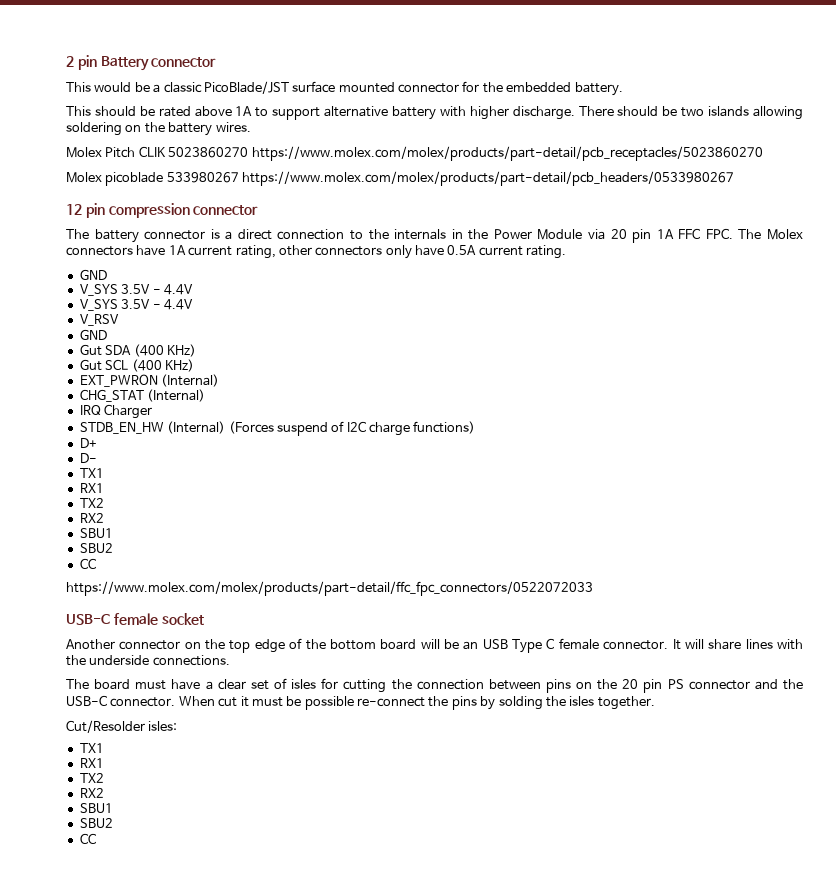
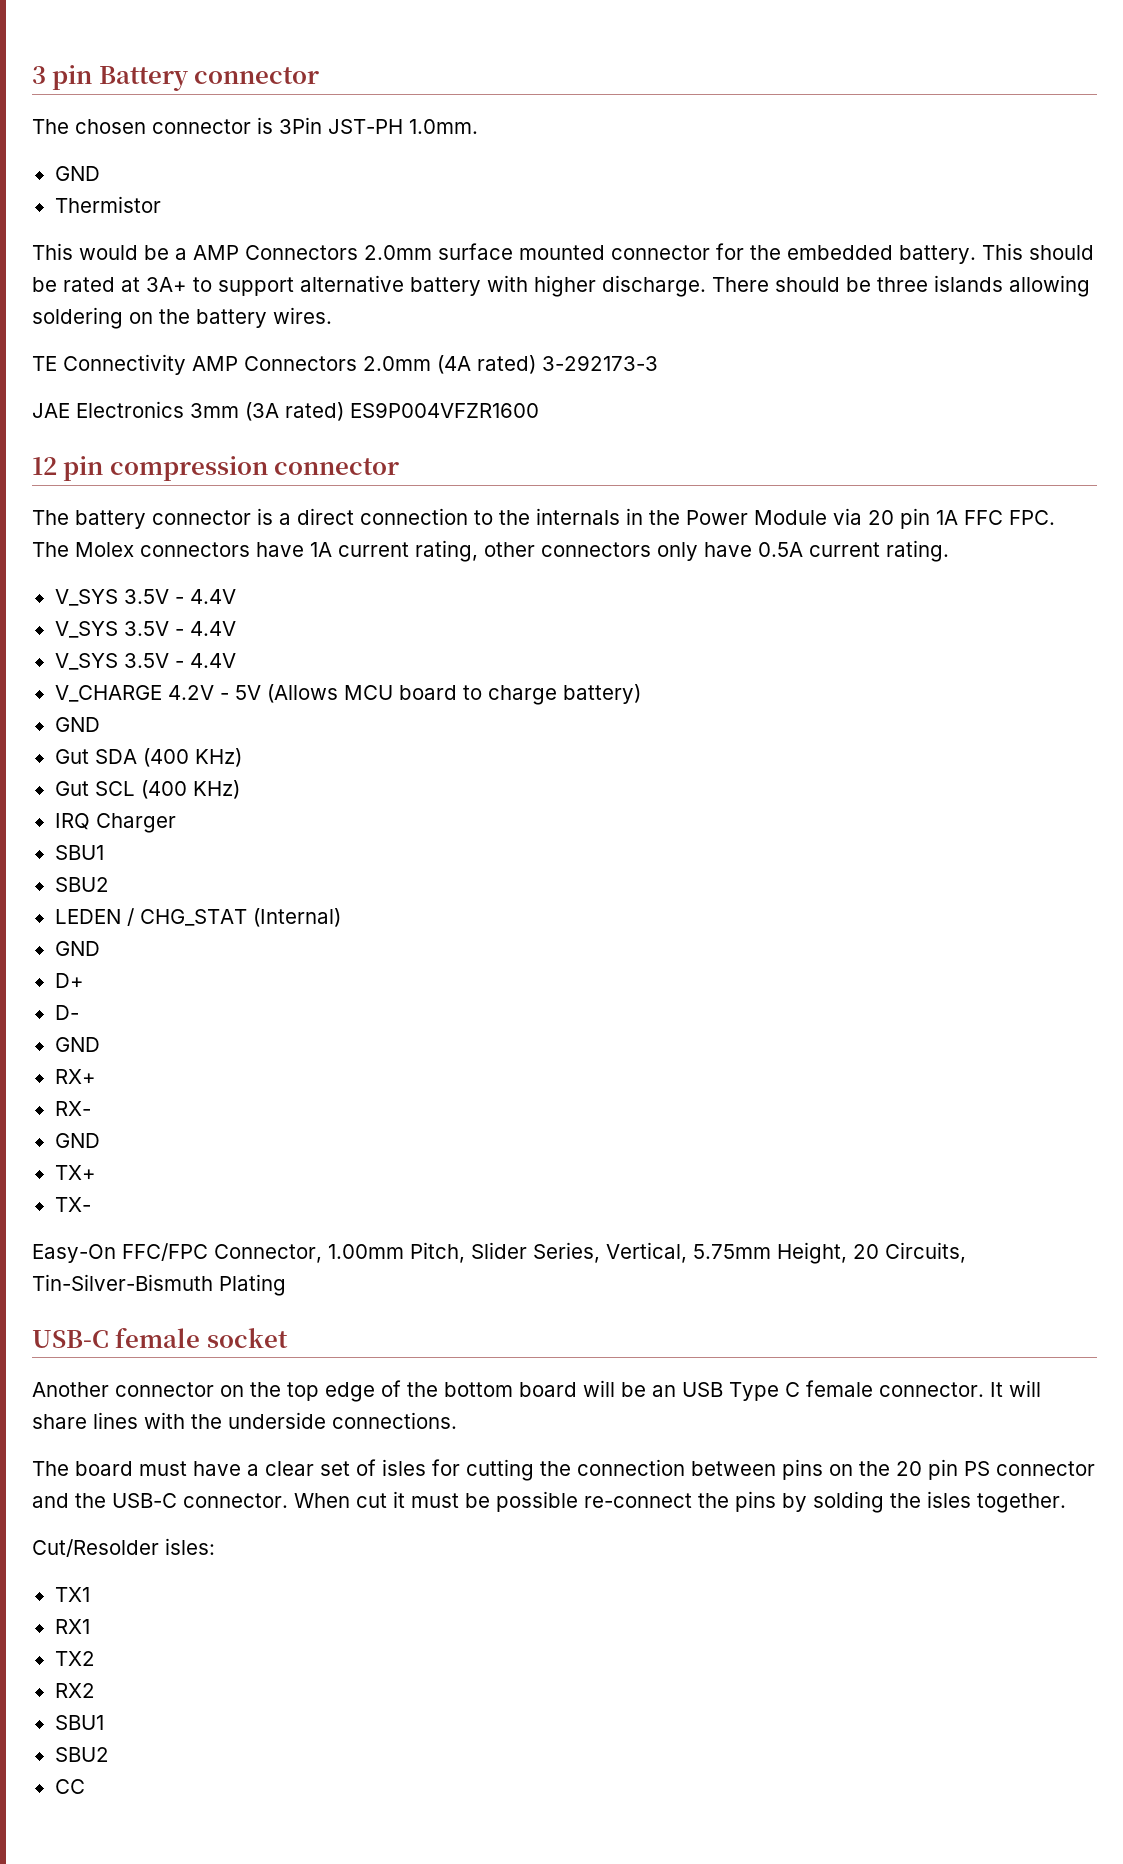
- 2 pin Battery connector
+ 3 pin Battery connector
+ The chosen connector is 3Pin JST-PH 1.0mm.
+ GND
+ Thermistor
- This would be a classic PicoBlade/JST surface mounted connector for the embedded battery.
- This should be rated above 1A to support alternative battery with higher discharge.
+ This would be a AMP Connectors 2.0mm surface mounted connector for the embedded battery. This should be rated at 3A+ to support alternative battery with higher discharge.
- There should be two islands allowing soldering on the battery wires.
+ There should be three islands allowing soldering on the battery wires.
- Molex Pitch CLIK 5023860270 https://www.molex.com/molex/products/part-detail/pcb_receptacles/5023860270
- Molex picoblade 533980267 https://www.molex.com/molex/products/part-detail/pcb_headers/0533980267
+ TE Connectivity AMP Connectors 2.0mm (4A rated) 3-292173-3
+ JAE Electronics 3mm (3A rated) ES9P004VFZR1600
  The battery connector is a direct connection to the internals in the Power Module via 20 pin 1A FFC FPC. The Molex connectors have 1A current rating, other connectors only have 0.5A current rating.
- GND
  V_SYS 3.5V - 4.4V
  V_SYS 3.5V - 4.4V
- V_RSV
+ V_SYS 3.5V - 4.4V
+ V_CHARGE 4.2V - 5V (Allows MCU board to charge battery)
- EXT_PWRON (Internal)
- CHG_STAT (Internal)
  IRQ Charger
- STDB_EN_HW (Internal) (Forces suspend of I2C charge functions)
+ SBU1
+ SBU2
+ LEDEN / CHG_STAT (Internal)
+ GND
  D+
  D-
- TX1
- RX1
- TX2
- RX2
- SBU1
- SBU2
- CC
- https://www.molex.com/molex/products/part-detail/ffc_fpc_connectors/0522072033
+ GND
+ RX+
+ RX-
+ GND
+ TX+
+ TX-
+ Easy-On FFC/FPC Connector, 1.00mm Pitch, Slider Series, Vertical, 5.75mm Height, 20 Circuits, Tin-Silver-Bismuth Plating

